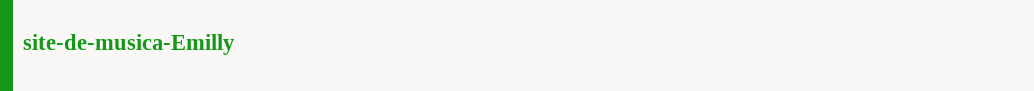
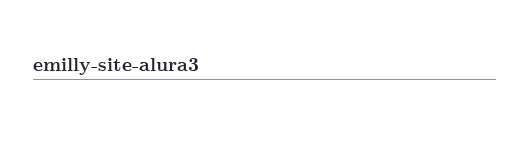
- site-de-musica-Emilly
+ emilly-site-alura3

